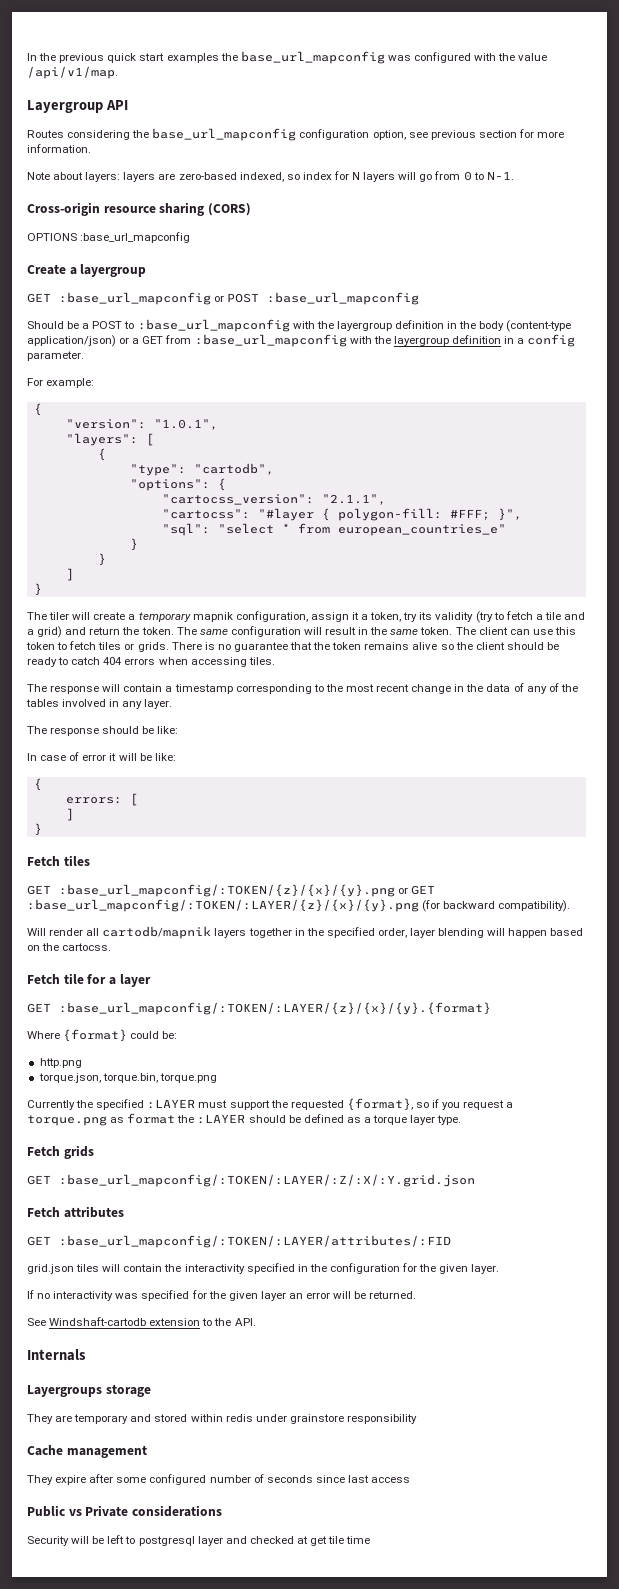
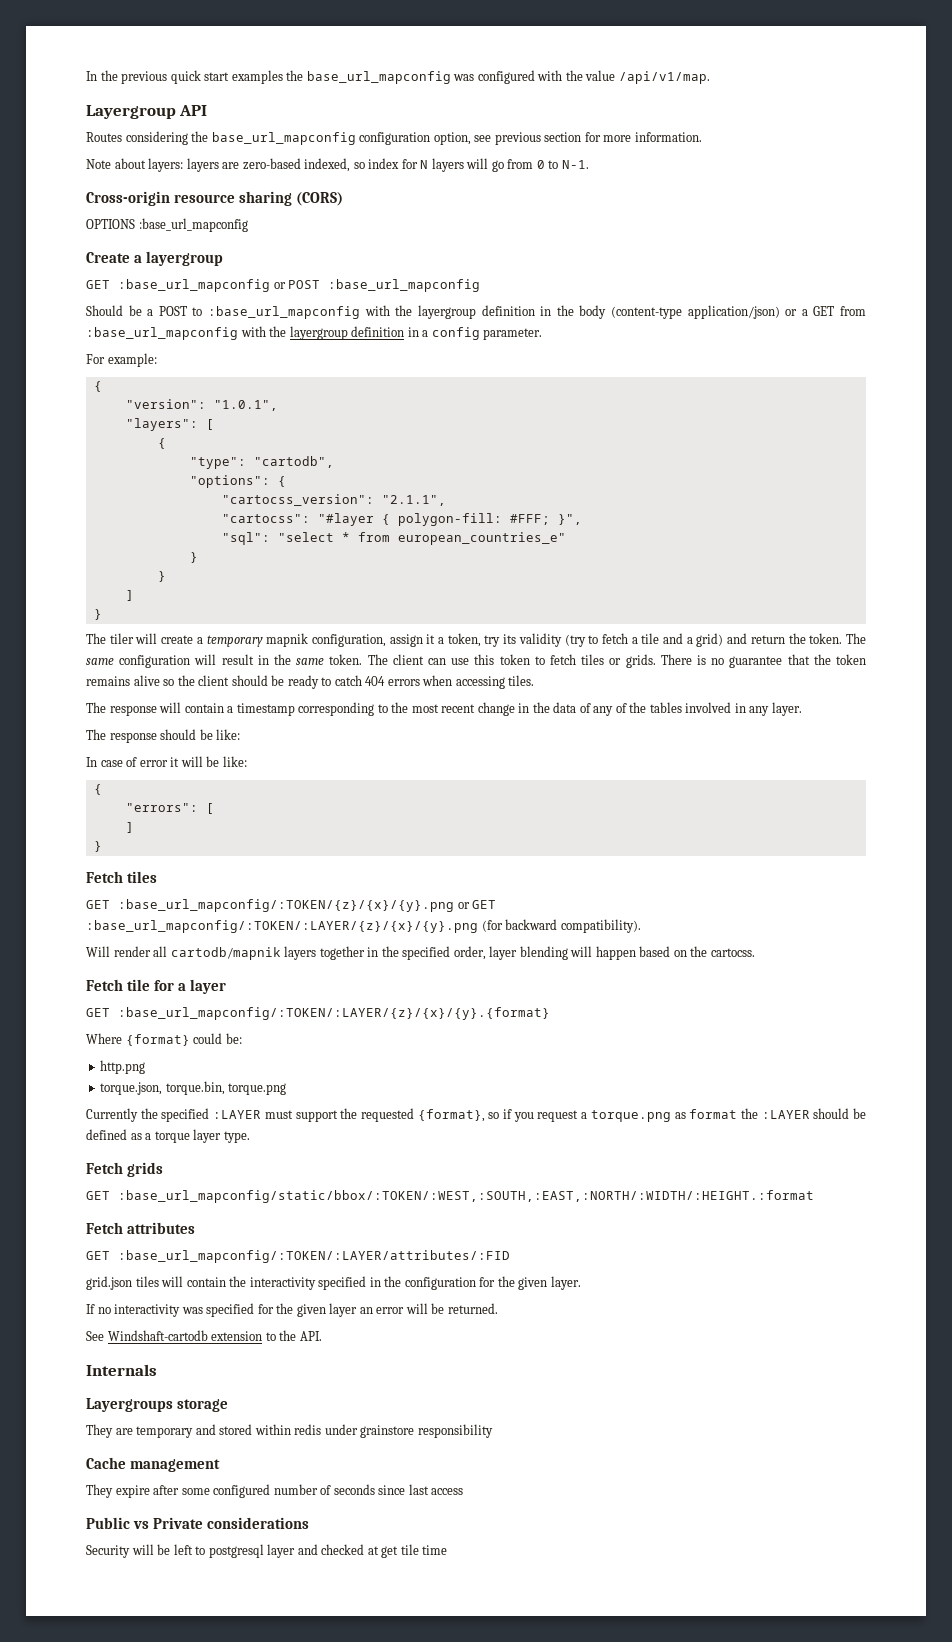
- errors: [
+ "errors": [
- GET :base_url_mapconfig/:TOKEN/:LAYER/:Z/:X/:Y.grid.json
+ GET :base_url_mapconfig/static/bbox/:TOKEN/:WEST,:SOUTH,:EAST,:NORTH/:WIDTH/:HEIGHT.:format

